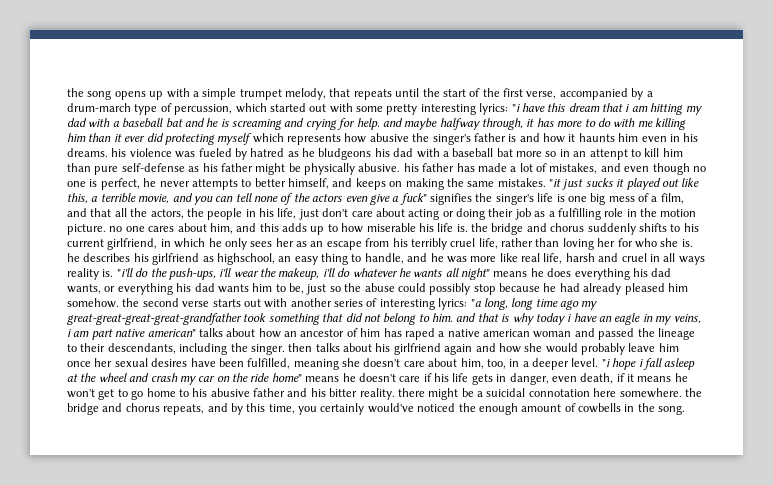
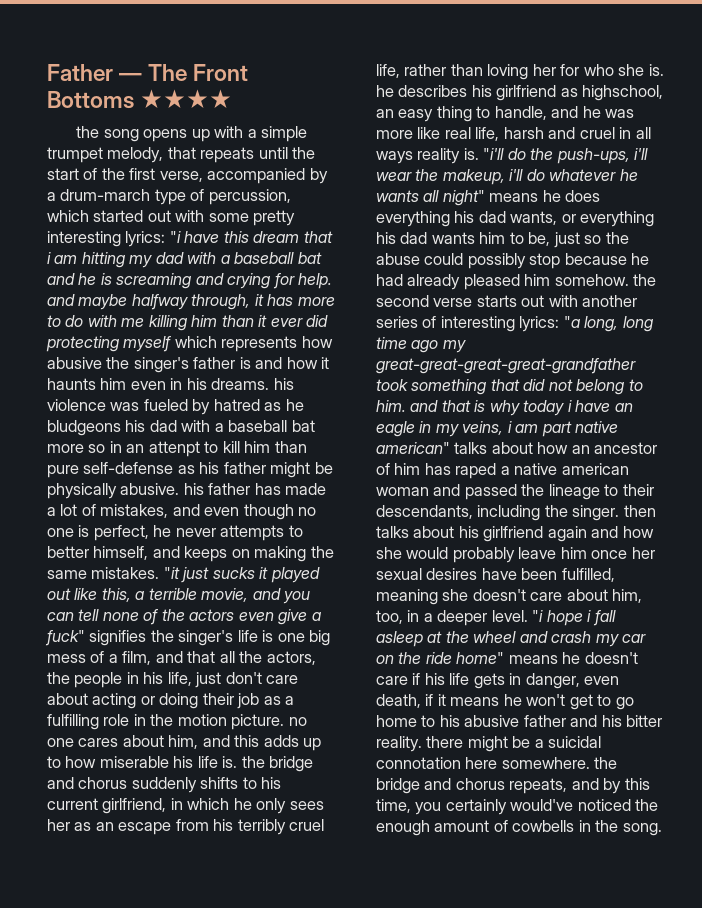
+ Father — The Front Bottoms ★★★★

